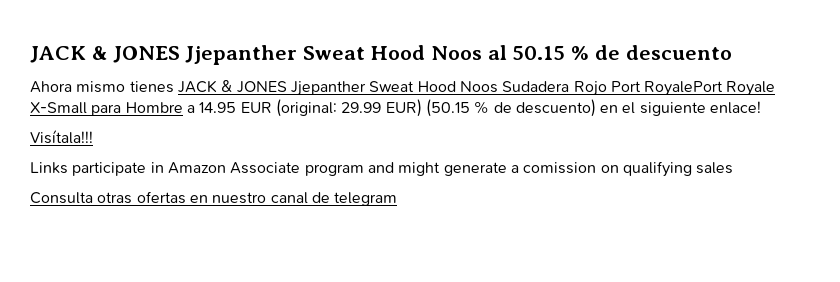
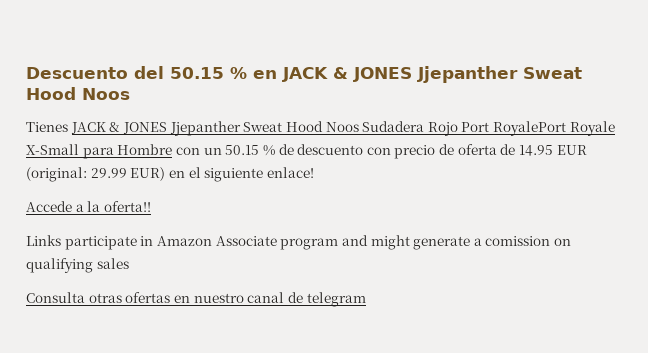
- JACK & JONES Jjepanther Sweat Hood Noos al 50.15 % de descuento
- Ahora mismo tienes JACK & JONES Jjepanther Sweat Hood Noos Sudadera Rojo Port RoyalePort Royale X-Small para Hombre a 14.95 EUR (original: 29.99 EUR) (50.15 % de descuento) en el siguiente enlace!
+ Descuento del 50.15 % en JACK & JONES Jjepanther Sweat Hood Noos
+ Tienes JACK & JONES Jjepanther Sweat Hood Noos Sudadera Rojo Port RoyalePort Royale X-Small para Hombre con un 50.15 % de descuento con precio de oferta de 14.95 EUR (original: 29.99 EUR) en el siguiente enlace!
- Visítala!!!
+ Accede a la oferta!!

